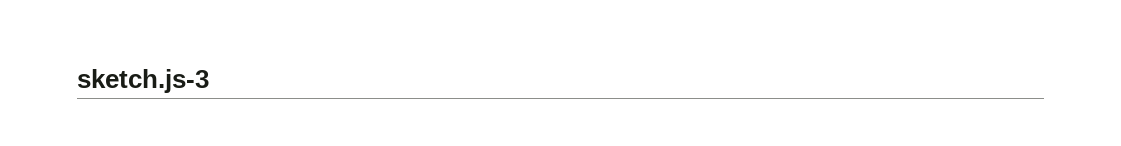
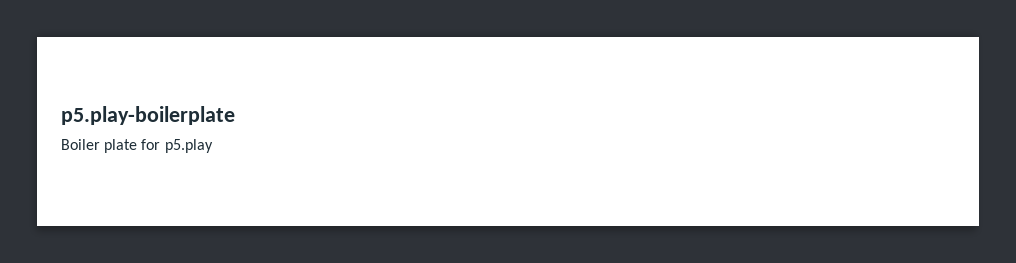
- sketch.js-3
+ p5.play-boilerplate
+ Boiler plate for p5.play

